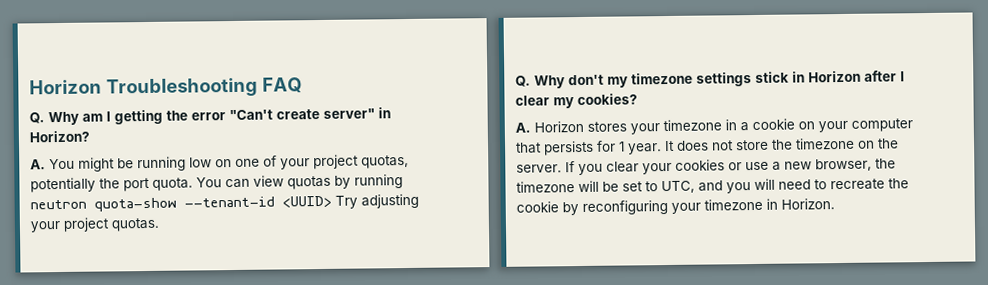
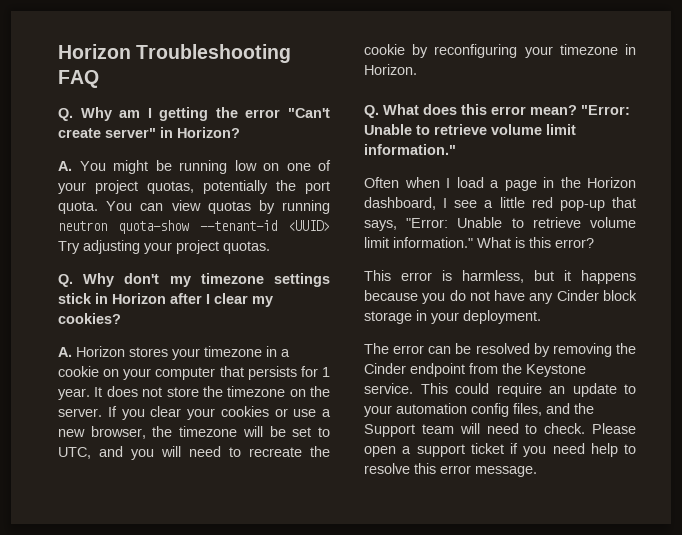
+ Q. What does this error mean? "Error: Unable to retrieve volume limit information."
+ Often when I load a page in the Horizon dashboard, I see a little red pop-up that says, "Error: Unable to retrieve volume limit information." What is this error?
+ This error is harmless, but it happens because you do not have any Cinder block storage in your deployment.
+ The error can be resolved by removing the Cinder endpoint from the Keystone service. This could require an update to your automation config files, and the Support team will need to check. Please open a support ticket if you need help to resolve this error message.

